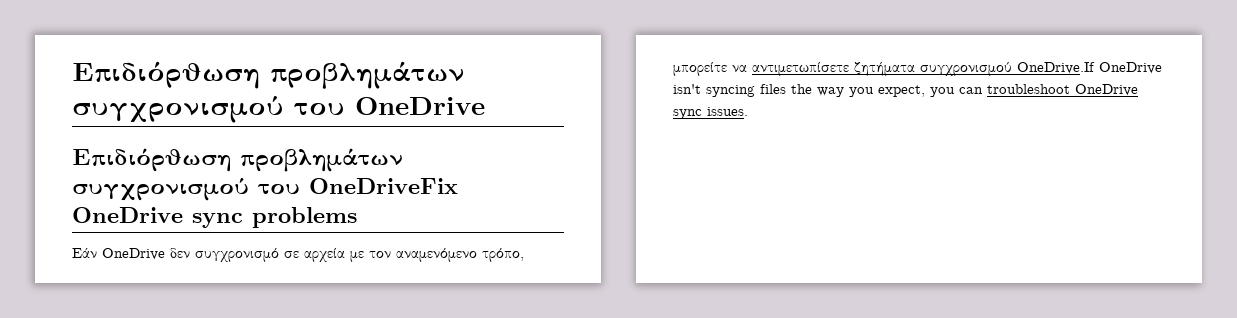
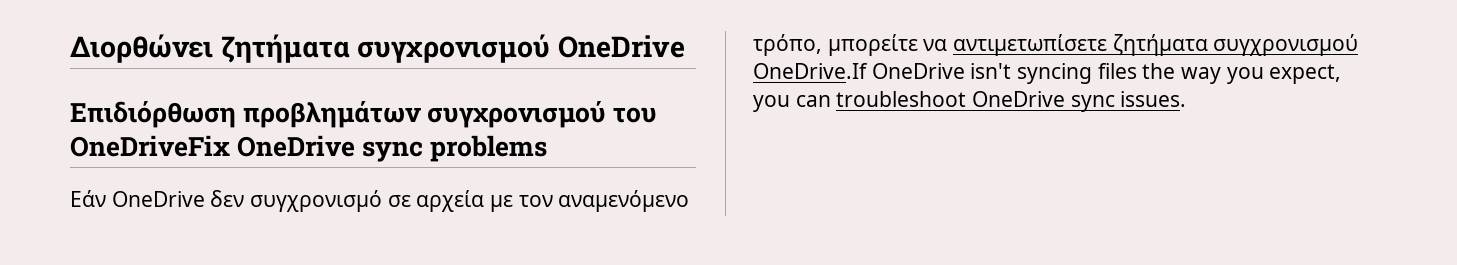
- Επιδιόρθωση προβλημάτων συγχρονισμού του OneDrive
+ Διορθώνει ζητήματα συγχρονισμού OneDrive

